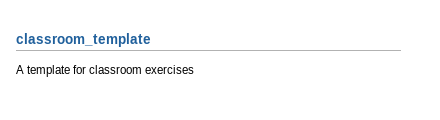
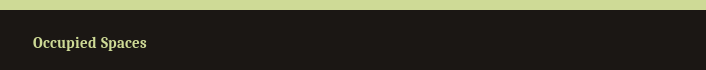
- classroom_template
- A template for classroom exercises
+ Occupied Spaces

